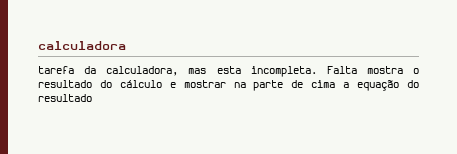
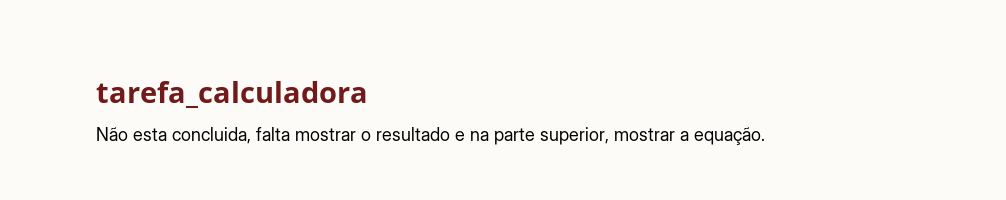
- calculadora
- tarefa da calculadora, mas esta incompleta. Falta mostra o resultado do cálculo e mostrar na parte de cima a equação do resultado
+ tarefa_calculadora
+ Não esta concluida, falta mostrar o resultado e na parte superior, mostrar a equação.

